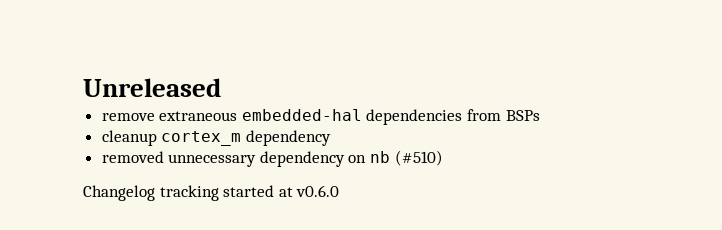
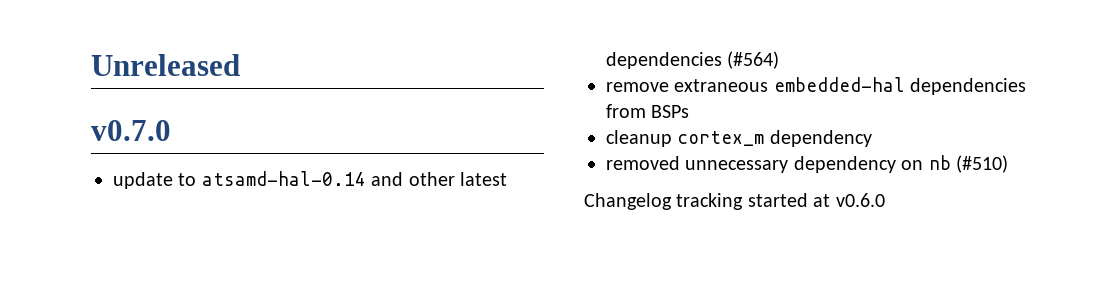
+ v0.7.0
+ update to atsamd-hal-0.14 and other latest dependencies (#564)

